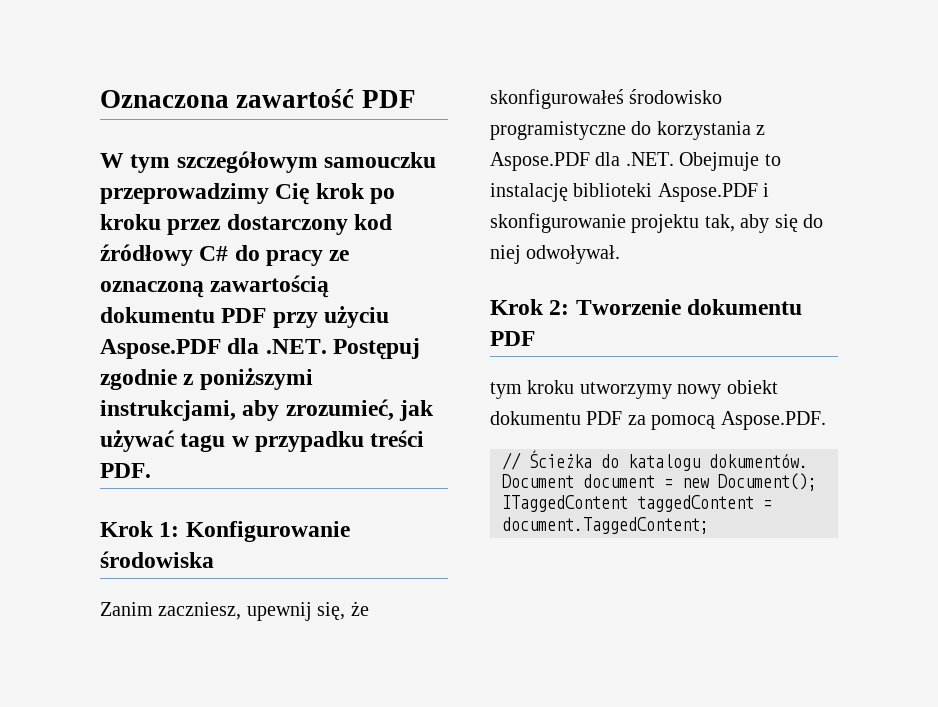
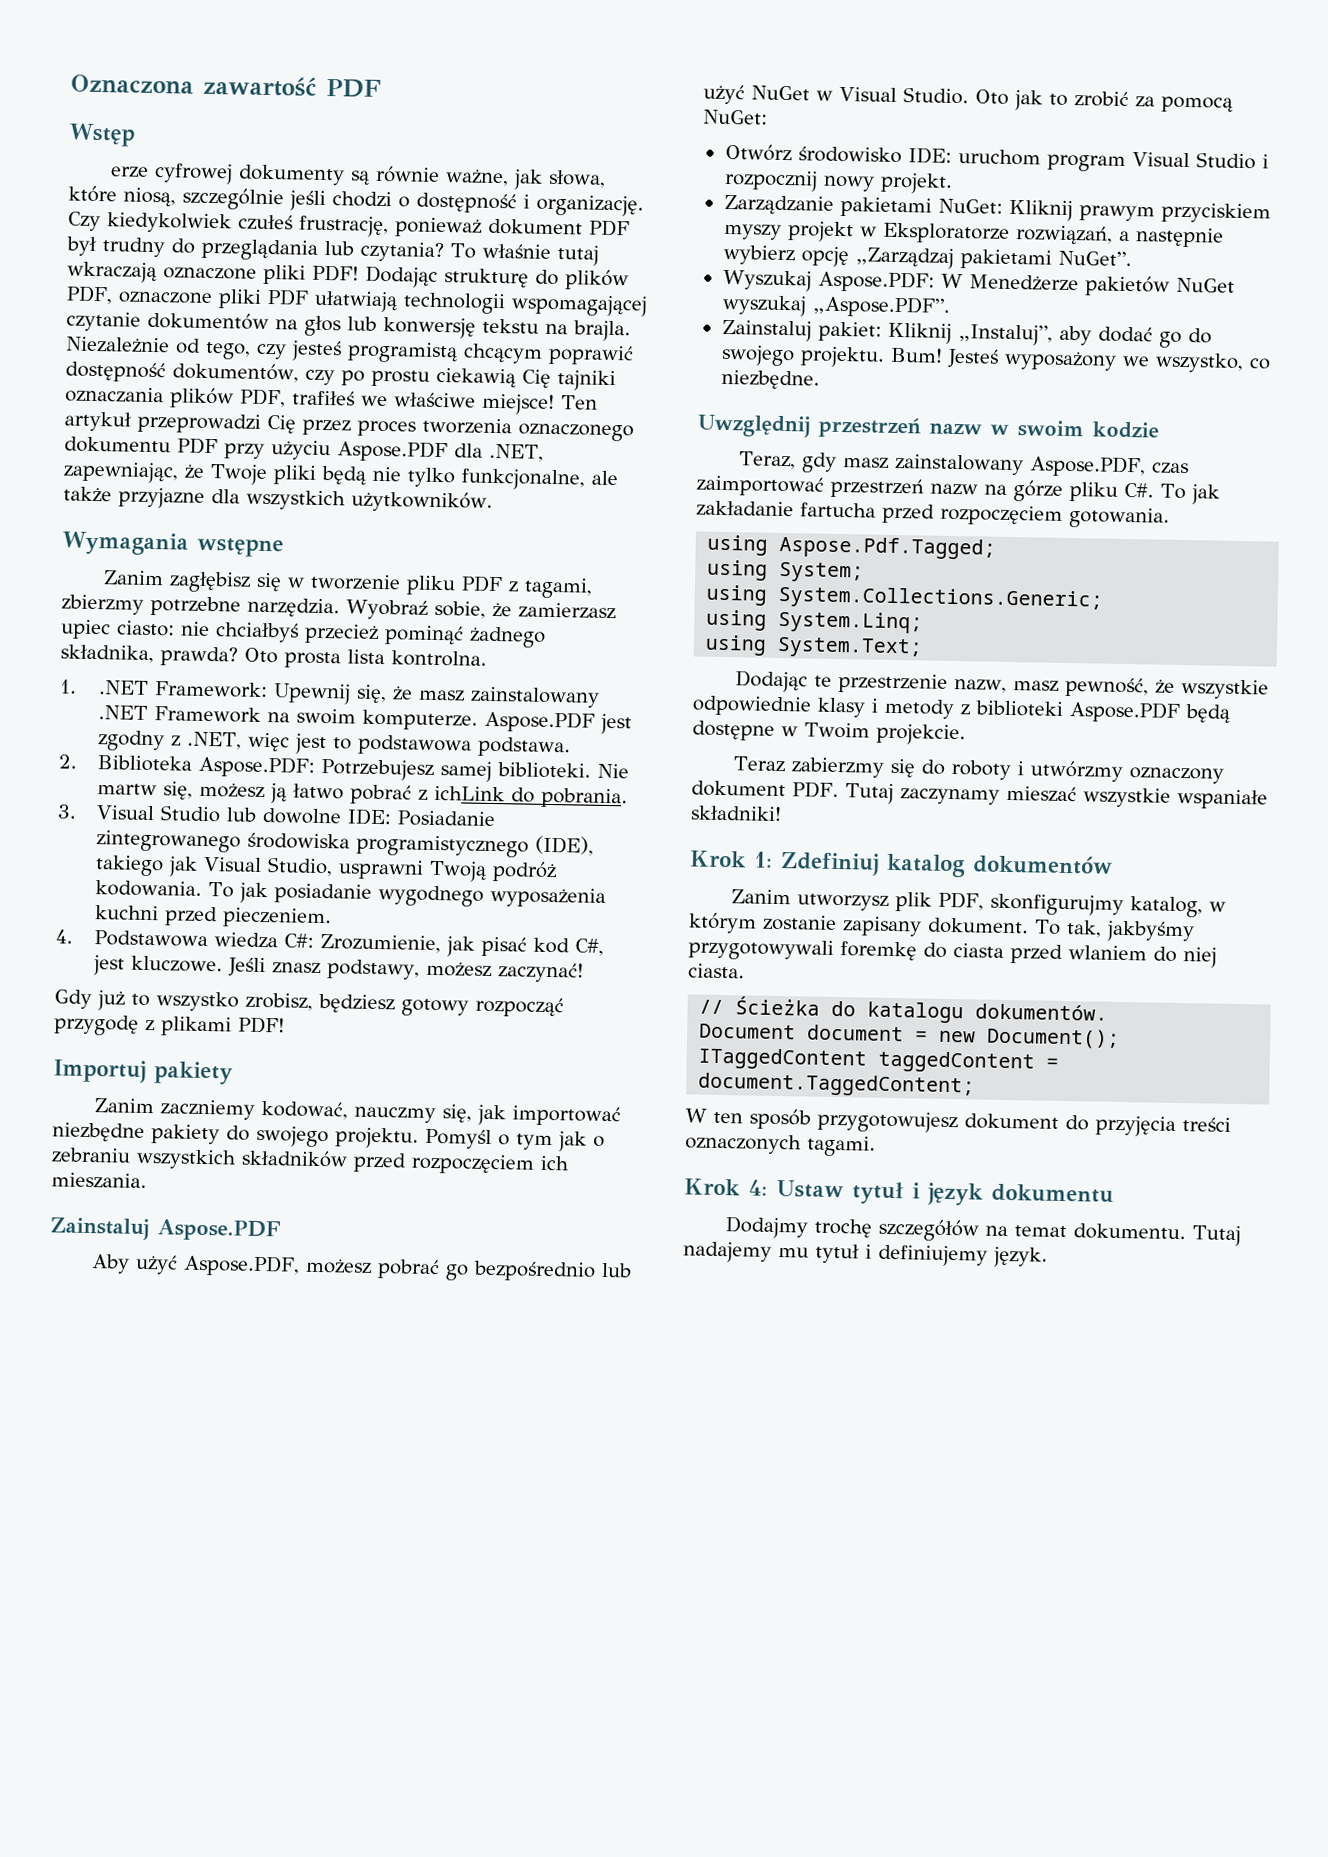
- W tym szczegółowym samouczku przeprowadzimy Cię krok po kroku przez dostarczony kod źródłowy C# do pracy ze oznaczoną zawartością dokumentu PDF przy użyciu Aspose.PDF dla .NET. Postępuj zgodnie z poniższymi instrukcjami, aby zrozumieć, jak używać tagu w przypadku treści PDF.
- Krok 1: Konfigurowanie środowiska
- Zanim zaczniesz, upewnij się, że skonfigurowałeś środowisko programistyczne do korzystania z Aspose.PDF dla .NET. Obejmuje to instalację biblioteki Aspose.PDF i skonfigurowanie projektu tak, aby się do niej odwoływał.
- Krok 2: Tworzenie dokumentu PDF
- tym kroku utworzymy nowy obiekt dokumentu PDF za pomocą Aspose.PDF.
+ Wstęp
+ erze cyfrowej dokumenty są równie ważne, jak słowa, które niosą, szczególnie jeśli chodzi o dostępność i organizację. Czy kiedykolwiek czułeś frustrację, ponieważ dokument PDF był trudny do przeglądania lub czytania? To właśnie tutaj wkraczają oznaczone pliki PDF! Dodając strukturę do plików PDF, oznaczone pliki PDF ułatwiają technologii wspomagającej czytanie dokumentów na głos lub konwersję tekstu na brajla. Niezależnie od tego, czy jesteś programistą chcącym poprawić dostępność dokumentów, czy po prostu ciekawią Cię tajniki oznaczania plików PDF, trafiłeś we właściwe miejsce! Ten artykuł przeprowadzi Cię przez proces tworzenia oznaczonego dokumentu PDF przy użyciu Aspose.PDF dla .NET, zapewniając, że Twoje pliki będą nie tylko funkcjonalne, ale także przyjazne dla wszystkich użytkowników.
+ Wymagania wstępne
+ Zanim zagłębisz się w tworzenie pliku PDF z tagami, zbierzmy potrzebne narzędzia. Wyobraź sobie, że zamierzasz upiec ciasto: nie chciałbyś przecież pominąć żadnego składnika, prawda? Oto prosta lista kontrolna.
+ 1. .NET Framework: Upewnij się, że masz zainstalowany .NET Framework na swoim komputerze. Aspose.PDF jest zgodny z .NET, więc jest to podstawowa podstawa.
+ 2. Biblioteka Aspose.PDF: Potrzebujesz samej biblioteki. Nie martw się, możesz ją łatwo pobrać z ichLink do pobrania.
+ 3. Visual Studio lub dowolne IDE: Posiadanie zintegrowanego środowiska programistycznego (IDE), takiego jak Visual Studio, usprawni Twoją podróż kodowania. To jak posiadanie wygodnego wyposażenia kuchni przed pieczeniem.
+ 4. Podstawowa wiedza C#: Zrozumienie, jak pisać kod C#, jest kluczowe. Jeśli znasz podstawy, możesz zaczynać!
+ Gdy już to wszystko zrobisz, będziesz gotowy rozpocząć przygodę z plikami PDF!
+ Importuj pakiety
+ Zanim zaczniemy kodować, nauczmy się, jak importować niezbędne pakiety do swojego projektu. Pomyśl o tym jak o zebraniu wszystkich składników przed rozpoczęciem ich mieszania.
+ Zainstaluj Aspose.PDF
+ Aby użyć Aspose.PDF, możesz pobrać go bezpośrednio lub użyć NuGet w Visual Studio. Oto jak to zrobić za pomocą NuGet:
+ Otwórz środowisko IDE: uruchom program Visual Studio i rozpocznij nowy projekt.
+ Zarządzanie pakietami NuGet: Kliknij prawym przyciskiem myszy projekt w Eksploratorze rozwiązań, a następnie wybierz opcję „Zarządzaj pakietami NuGet”.
+ Wyszukaj Aspose.PDF: W Menedżerze pakietów NuGet wyszukaj „Aspose.PDF”.
+ Zainstaluj pakiet: Kliknij „Instaluj”, aby dodać go do swojego projektu. Bum! Jesteś wyposażony we wszystko, co niezbędne.
+ Uwzględnij przestrzeń nazw w swoim kodzie
+ Teraz, gdy masz zainstalowany Aspose.PDF, czas zaimportować przestrzeń nazw na górze pliku C#. To jak zakładanie fartucha przed rozpoczęciem gotowania.
+ using Aspose.Pdf.Tagged;
+ using System;
+ using System.Collections.Generic;
+ using System.Linq;
+ using System.Text;
+ Dodając te przestrzenie nazw, masz pewność, że wszystkie odpowiednie klasy i metody z biblioteki Aspose.PDF będą dostępne w Twoim projekcie.
+ Teraz zabierzmy się do roboty i utwórzmy oznaczony dokument PDF. Tutaj zaczynamy mieszać wszystkie wspaniałe składniki!
+ Krok 1: Zdefiniuj katalog dokumentów
+ Zanim utworzysz plik PDF, skonfigurujmy katalog, w którym zostanie zapisany dokument. To tak, jakbyśmy przygotowywali foremkę do ciasta przed wlaniem do niej ciasta.
+ W ten sposób przygotowujesz dokument do przyjęcia treści oznaczonych tagami.
+ Krok 4: Ustaw tytuł i język dokumentu
+ Dodajmy trochę szczegółów na temat dokumentu. Tutaj nadajemy mu tytuł i definiujemy język.

